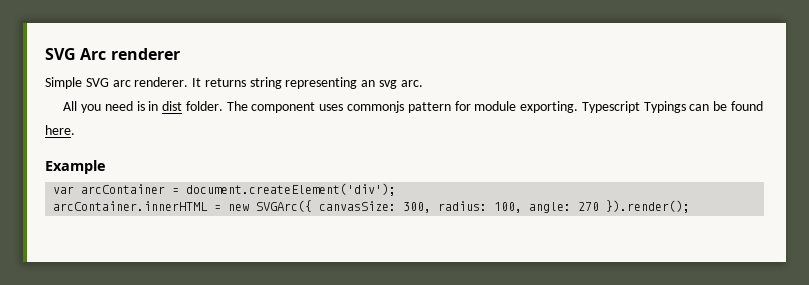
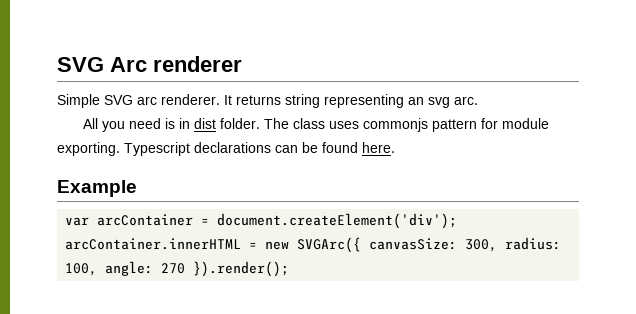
- The component uses commonjs pattern for module exporting.
+ The class uses commonjs pattern for module exporting.
- Typescript Typings can be found here.
+ Typescript declarations can be found here.

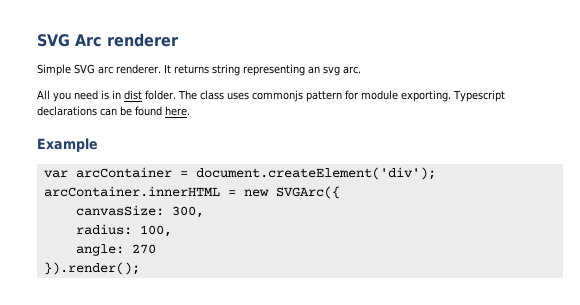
- arcContainer.innerHTML = new SVGArc({ canvasSize: 300, radius: 100, angle: 270 }).render();
+ arcContainer.innerHTML = new SVGArc({
+ canvasSize: 300,
+ radius: 100,
+ angle: 270
+ }).render();

